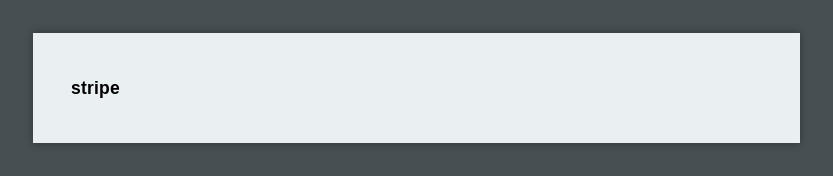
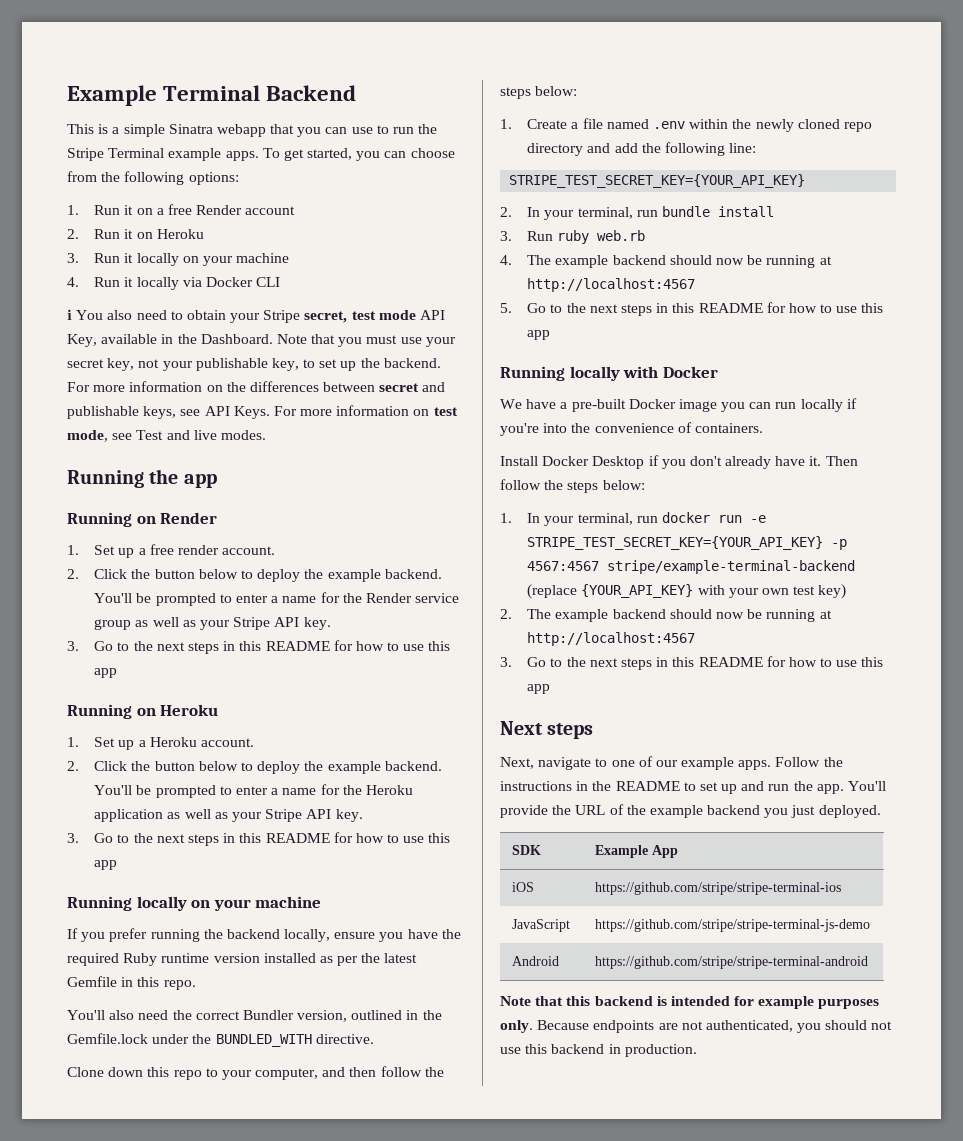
- stripe
+ Example Terminal Backend
+ This is a simple Sinatra webapp that you can use to run the Stripe Terminal example apps. To get started, you can choose from the following options:
+ 1. Run it on a free Render account
+ 2. Run it on Heroku
+ 3. Run it locally on your machine
+ 4. Run it locally via Docker CLI
+ ℹ You also need to obtain your Stripe secret, test mode API Key, available in the Dashboard. Note that you must use your secret key, not your publishable key, to set up the backend. For more information on the differences between secret and publishable keys, see API Keys. For more information on test mode, see Test and live modes.
+ Running the app
+ Running on Render
+ 1. Set up a free render account.
+ 2. Click the button below to deploy the example backend. You'll be prompted to enter a name for the Render service group as well as your Stripe API key.
+ 3. Go to the next steps in this README for how to use this app
+ Running on Heroku
+ 1. Set up a Heroku account.
+ 2. Click the button below to deploy the example backend. You'll be prompted to enter a name for the Heroku application as well as your Stripe API key.
+ 3. Go to the next steps in this README for how to use this app
+ Running locally on your machine
+ If you prefer running the backend locally, ensure you have the required Ruby runtime version installed as per the latest Gemfile in this repo.
+ You'll also need the correct Bundler version, outlined in the Gemfile.lock under the BUNDLED_WITH directive.
+ Clone down this repo to your computer, and then follow the steps below:
+ 1. Create a file named .env within the newly cloned repo directory and add the following line:
+ STRIPE_TEST_SECRET_KEY={YOUR_API_KEY}
+ 2. In your terminal, run bundle install
+ 3. Run ruby web.rb
+ 4. The example backend should now be running at http://localhost:4567
+ 5. Go to the next steps in this README for how to use this app
+ Running locally with Docker
+ We have a pre-built Docker image you can run locally if you're into the convenience of containers.
+ Install Docker Desktop if you don't already have it. Then follow the steps below:
+ 1. In your terminal, run docker run -e STRIPE_TEST_SECRET_KEY={YOUR_API_KEY} -p 4567:4567 stripe/example-terminal-backend (replace {YOUR_API_KEY} with your own test key)
+ 2. The example backend should now be running at http://localhost:4567
+ 3. Go to the next steps in this README for how to use this app
+ Next steps
+ Next, navigate to one of our example apps. Follow the instructions in the README to set up and run the app. You'll provide the URL of the example backend you just deployed.
+ SDK | Example App
+ iOS | https://github.com/stripe/stripe-terminal-ios
+ JavaScript | https://github.com/stripe/stripe-terminal-js-demo
+ Android | https://github.com/stripe/stripe-terminal-android
+ Note that this backend is intended for example purposes only. Because endpoints are not authenticated, you should not use this backend in production.

